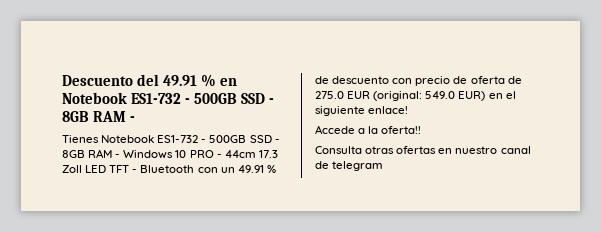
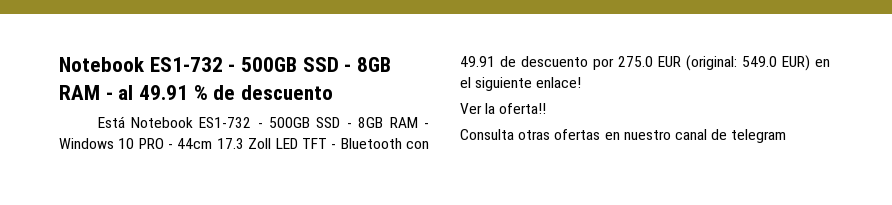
- Descuento del 49.91 % en Notebook ES1-732 - 500GB SSD - 8GB RAM -
- Tienes Notebook ES1-732 - 500GB SSD - 8GB RAM - Windows 10 PRO - 44cm 17.3 Zoll LED TFT - Bluetooth con un 49.91 % de descuento con precio de oferta de 275.0 EUR (original: 549.0 EUR) en el siguiente enlace!
+ Notebook ES1-732 - 500GB SSD - 8GB RAM - al 49.91 % de descuento
+ Está Notebook ES1-732 - 500GB SSD - 8GB RAM - Windows 10 PRO - 44cm 17.3 Zoll LED TFT - Bluetooth con 49.91 de descuento por 275.0 EUR (original: 549.0 EUR) en el siguiente enlace!
- Accede a la oferta!!
+ Ver la oferta!!

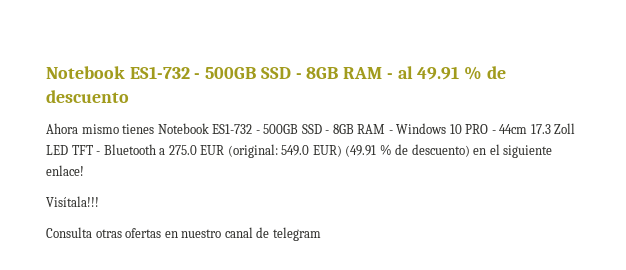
- Está Notebook ES1-732 - 500GB SSD - 8GB RAM - Windows 10 PRO - 44cm 17.3 Zoll LED TFT - Bluetooth con 49.91 de descuento por 275.0 EUR (original: 549.0 EUR) en el siguiente enlace!
+ Ahora mismo tienes Notebook ES1-732 - 500GB SSD - 8GB RAM - Windows 10 PRO - 44cm 17.3 Zoll LED TFT - Bluetooth a 275.0 EUR (original: 549.0 EUR) (49.91 % de descuento) en el siguiente enlace!
- Ver la oferta!!
+ Visítala!!!

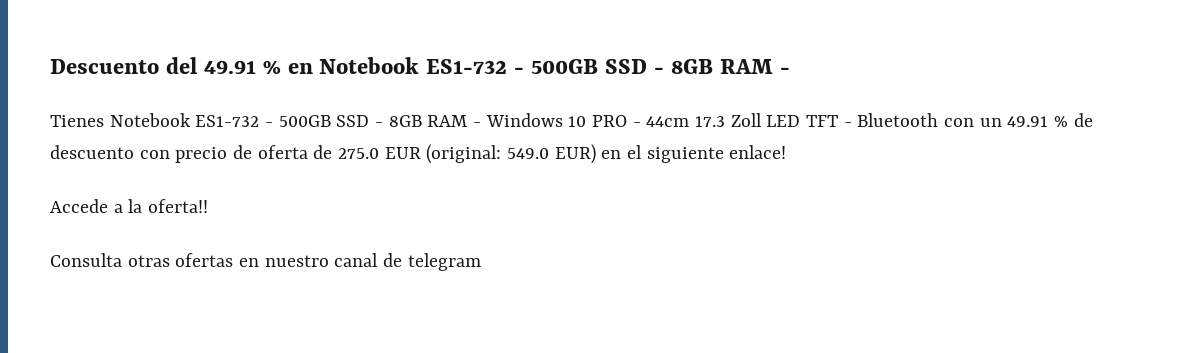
- Notebook ES1-732 - 500GB SSD - 8GB RAM - al 49.91 % de descuento
- Ahora mismo tienes Notebook ES1-732 - 500GB SSD - 8GB RAM - Windows 10 PRO - 44cm 17.3 Zoll LED TFT - Bluetooth a 275.0 EUR (original: 549.0 EUR) (49.91 % de descuento) en el siguiente enlace!
+ Descuento del 49.91 % en Notebook ES1-732 - 500GB SSD - 8GB RAM -
+ Tienes Notebook ES1-732 - 500GB SSD - 8GB RAM - Windows 10 PRO - 44cm 17.3 Zoll LED TFT - Bluetooth con un 49.91 % de descuento con precio de oferta de 275.0 EUR (original: 549.0 EUR) en el siguiente enlace!
- Visítala!!!
+ Accede a la oferta!!

